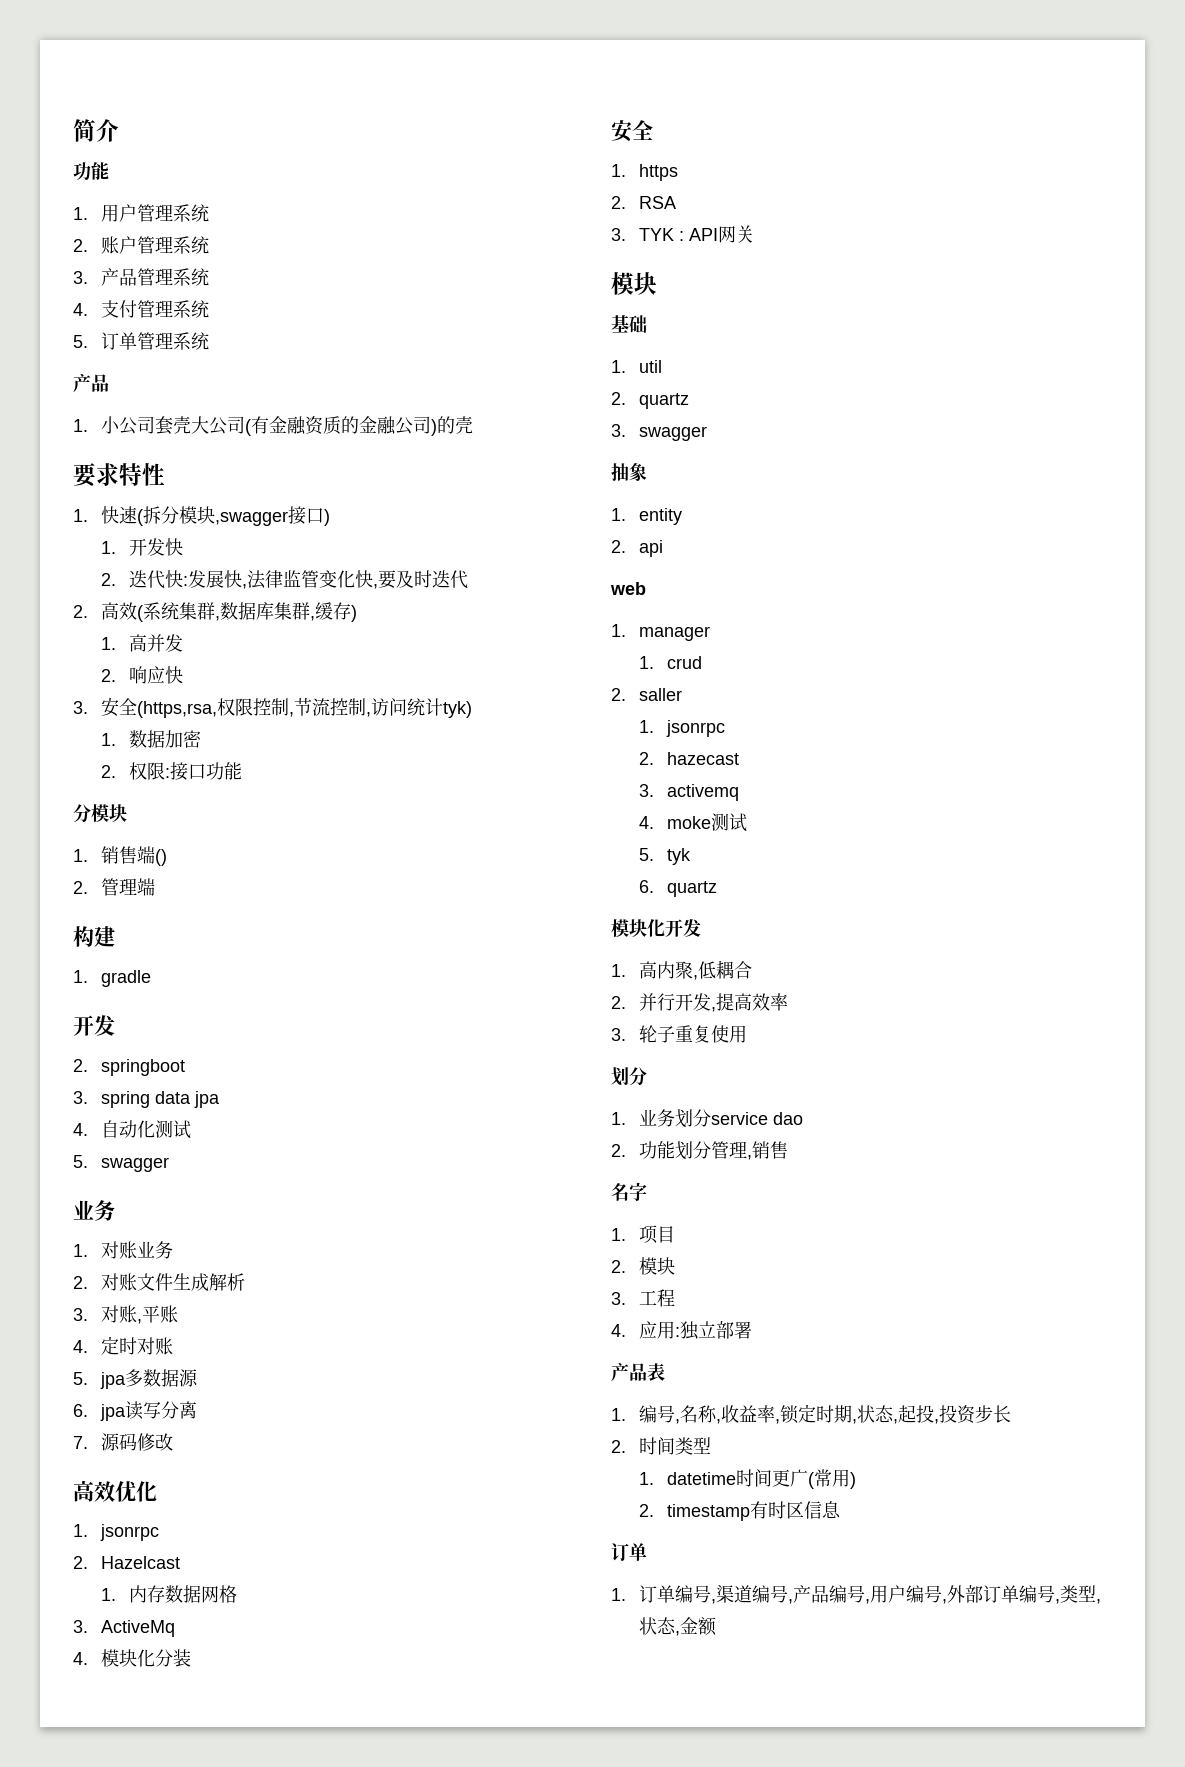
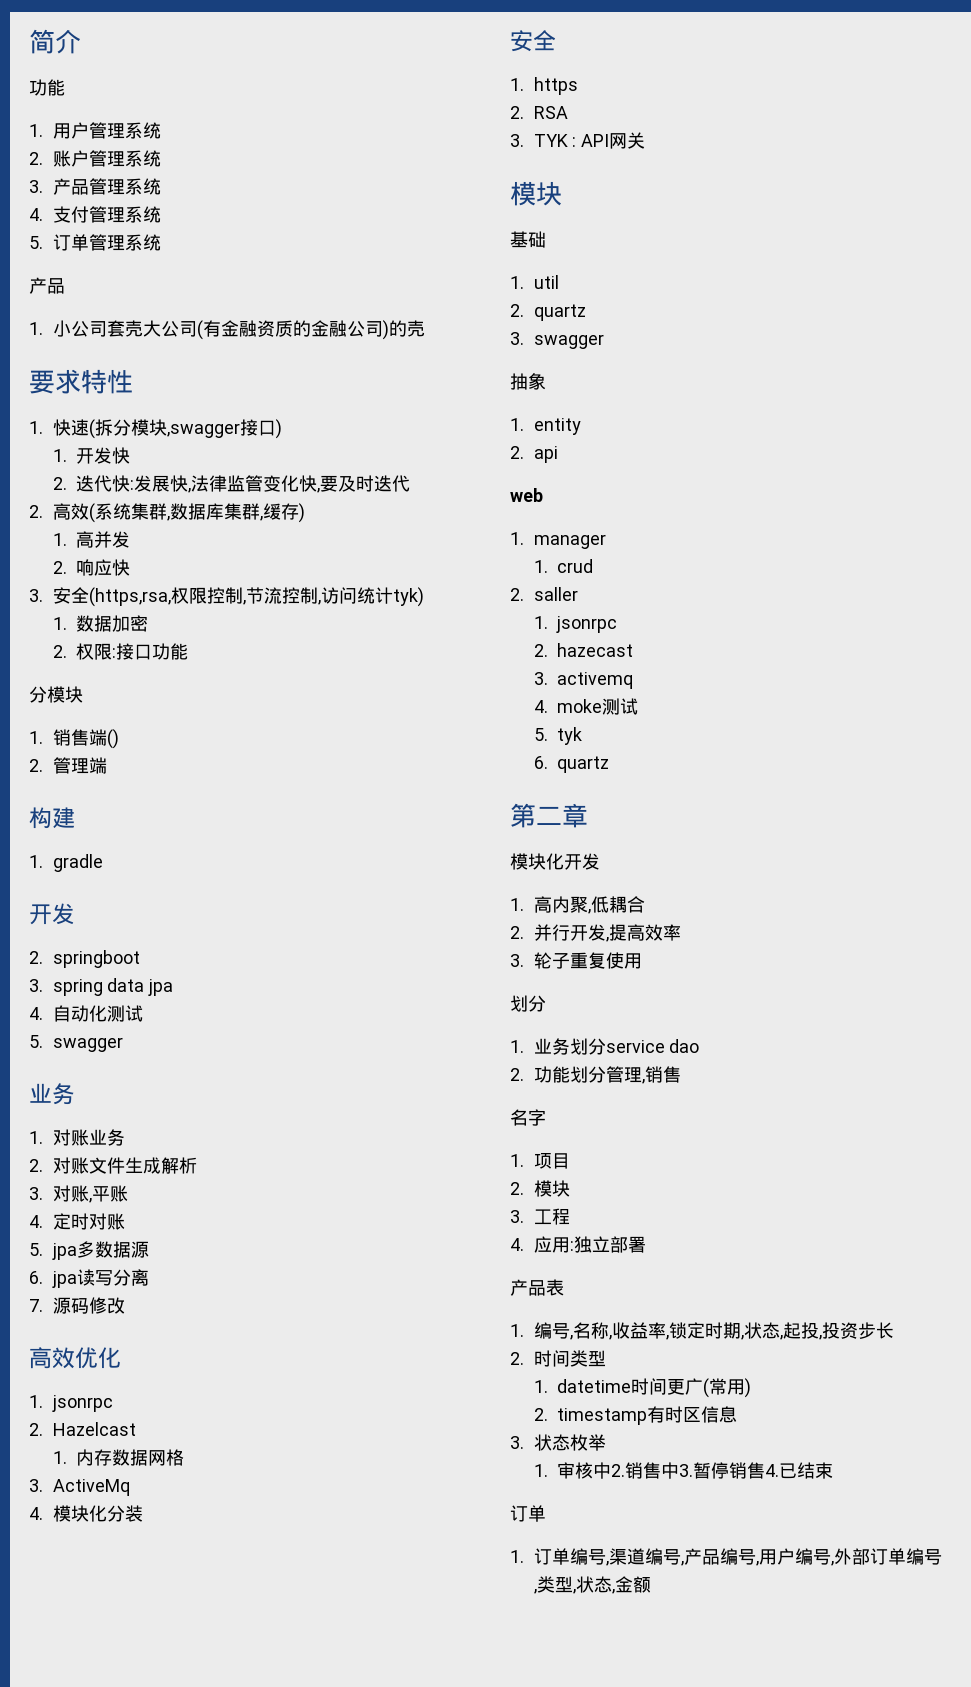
+ 第二章
+ 3.状态枚举
+ 1.审核中2.销售中3.暂停销售4.已结束

